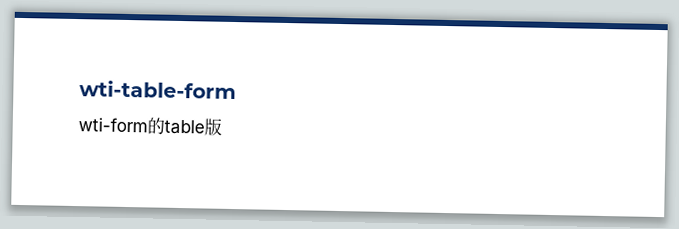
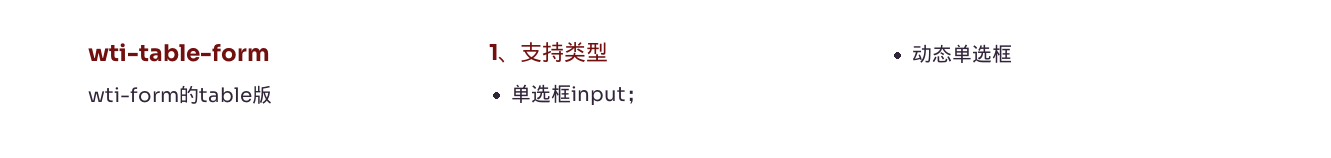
+ 1、支持类型
+ 单选框input；
+ 动态单选框

